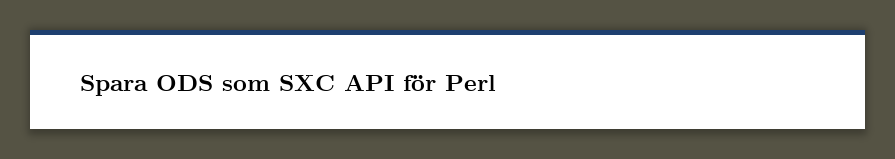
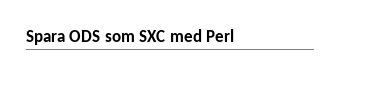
- Spara ODS som SXC API för Perl
+ Spara ODS som SXC med Perl

